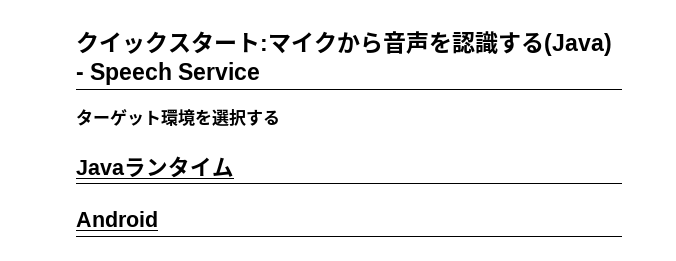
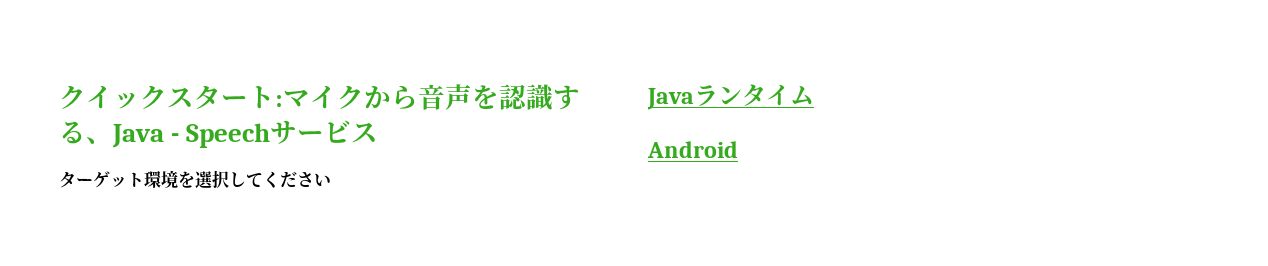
- クイックスタート:マイクから音声を認識する(Java) - Speech Service
+ クイックスタート:マイクから音声を認識する、Java - Speechサービス
- ターゲット環境を選択する
+ ターゲット環境を選択してください

